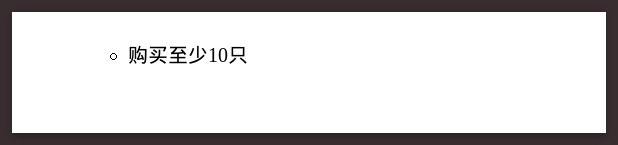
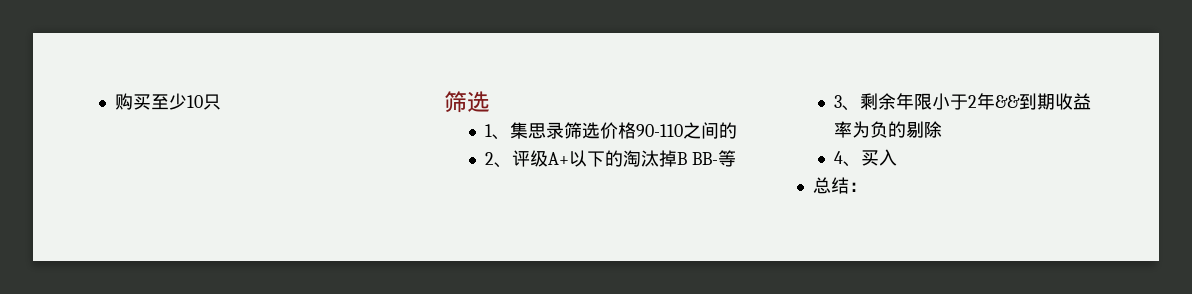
  购买至少10只
+ 筛选
+ 1、集思录筛选价格90-110之间的
+ 2、评级A+以下的淘汰掉B BB-等
+ 3、剩余年限小于2年&&到期收益率为负的剔除
+ 4、买入
+ 总结：

